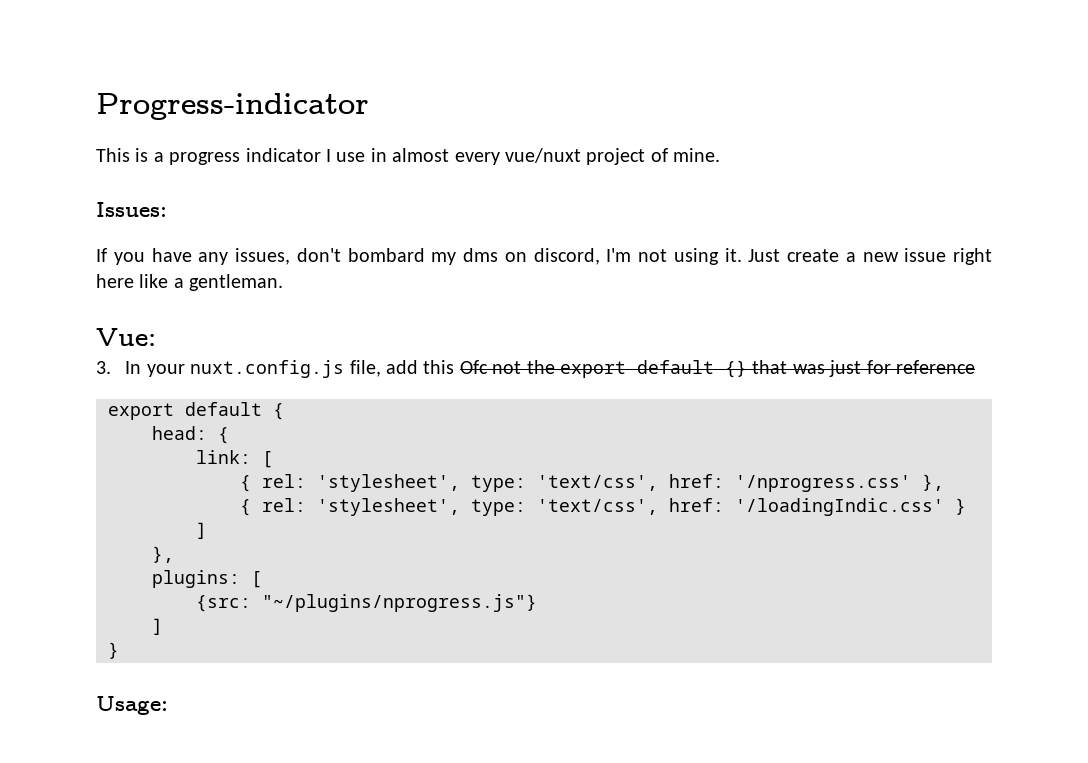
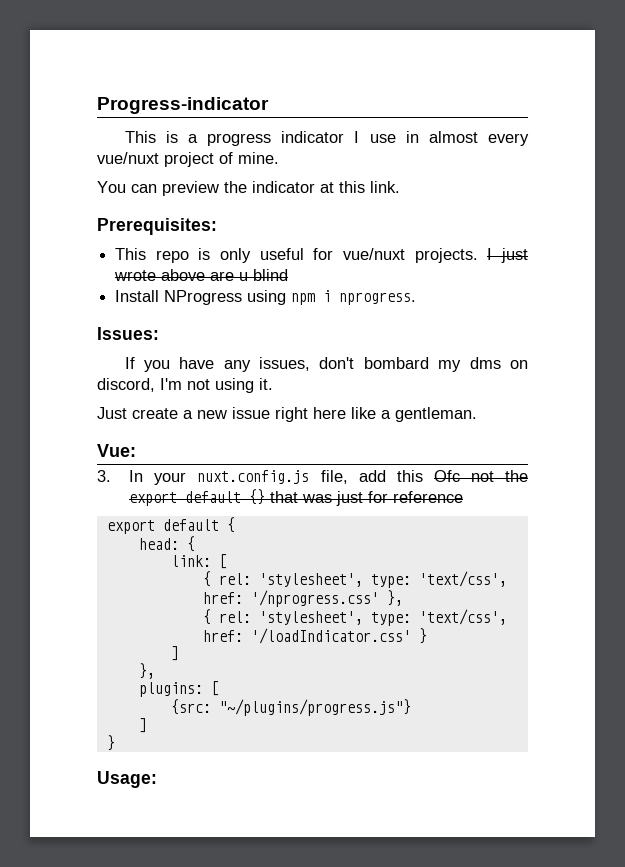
+ You can preview the indicator at this link.
+ Prerequisites:
+ This repo is only useful for vue/nuxt projects. I just wrote above are u blind
+ Install NProgress using npm i nprogress.
- If you have any issues, don't bombard my dms on discord, I'm not using it. Just create a new issue right here like a gentleman.
+ If you have any issues, don't bombard my dms on discord, I'm not using it.
+ Just create a new issue right here like a gentleman.
- { rel: 'stylesheet', type: 'text/css', href: '/loadingIndic.css' }
+ { rel: 'stylesheet', type: 'text/css', href: '/loadIndicator.css' }
- {src: "~/plugins/nprogress.js"}
+ {src: "~/plugins/progress.js"}

